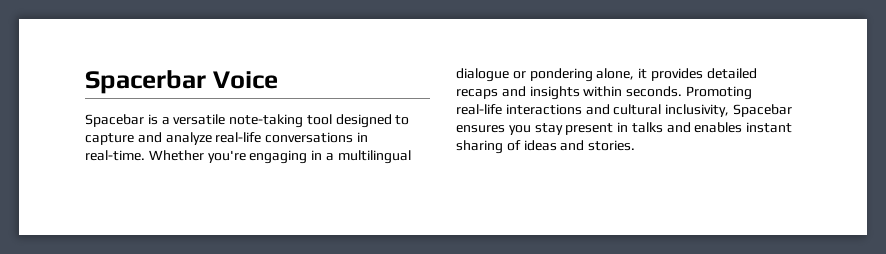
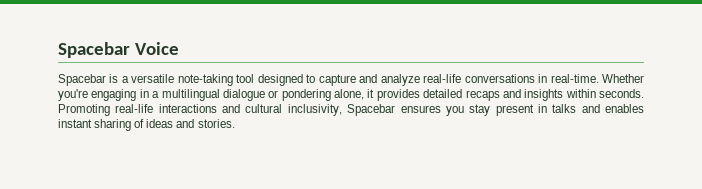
- Spacerbar Voice
+ Spacebar Voice

